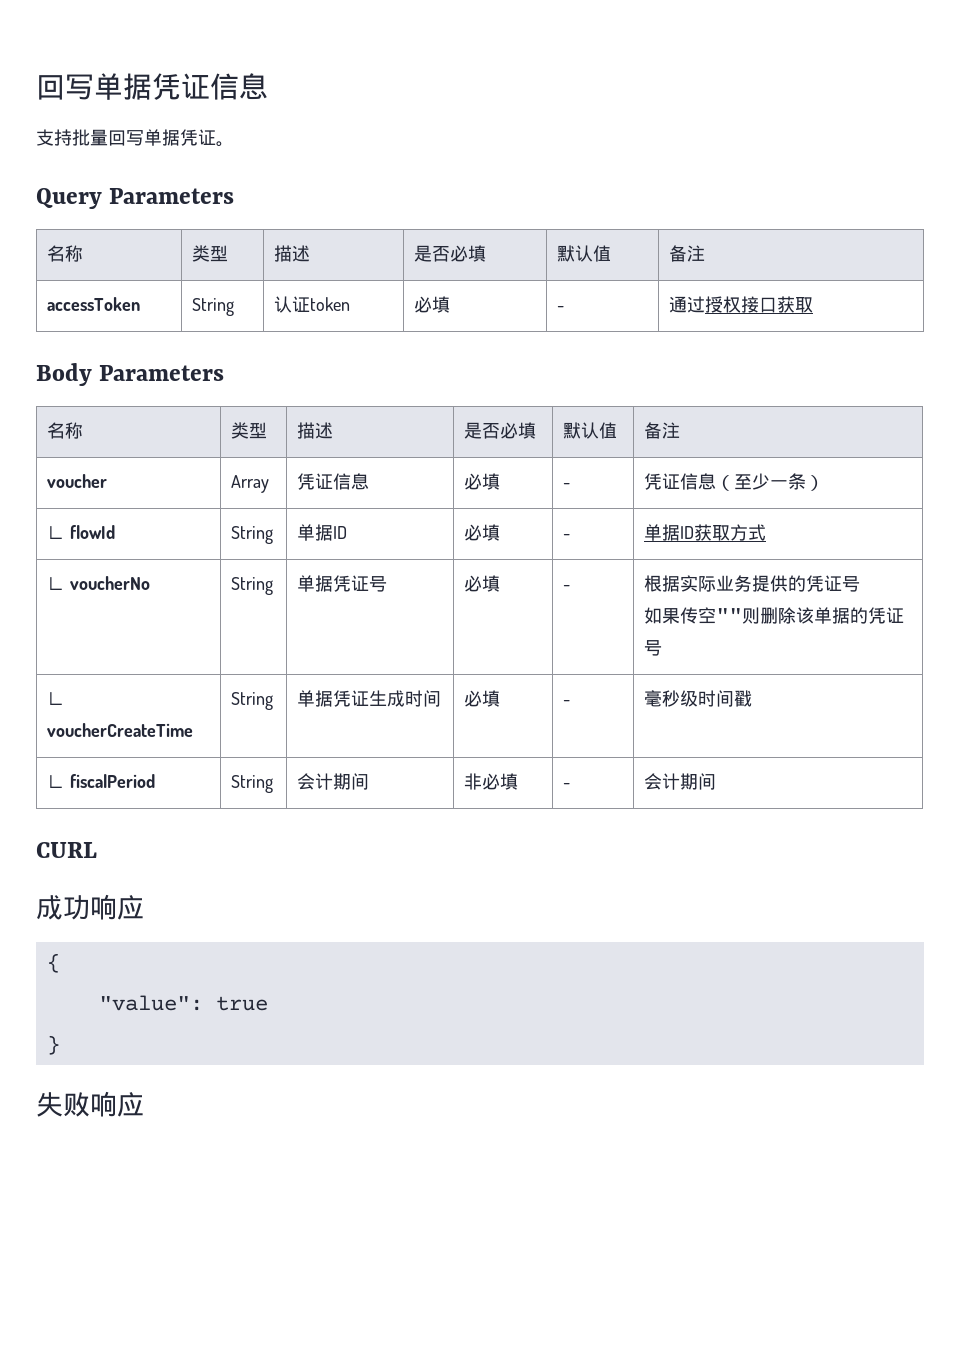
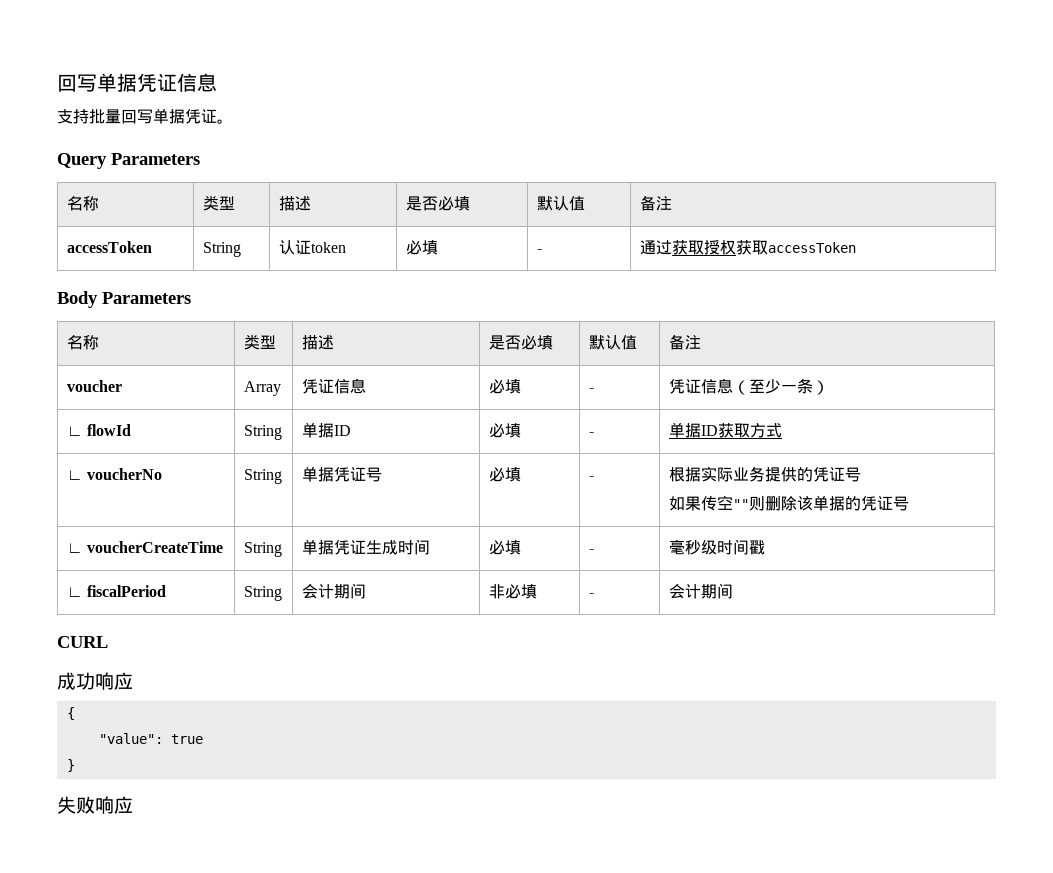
- accessToken | String | 认证token | 必填 | - | 通过授权接口获取
+ accessToken | String | 认证token | 必填 | - | 通过获取授权获取accessToken

